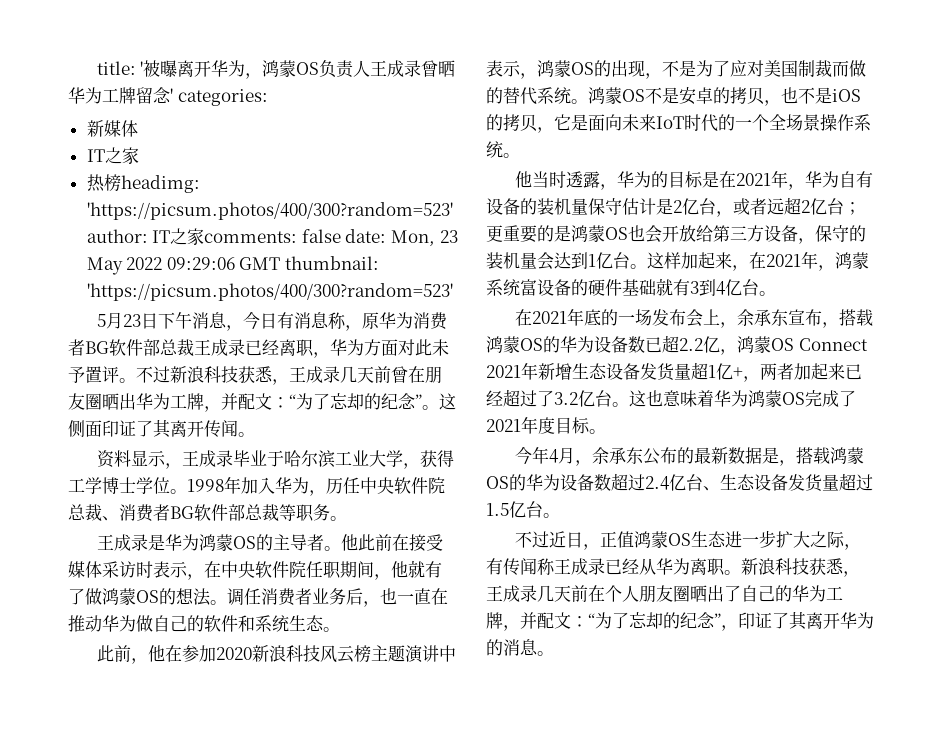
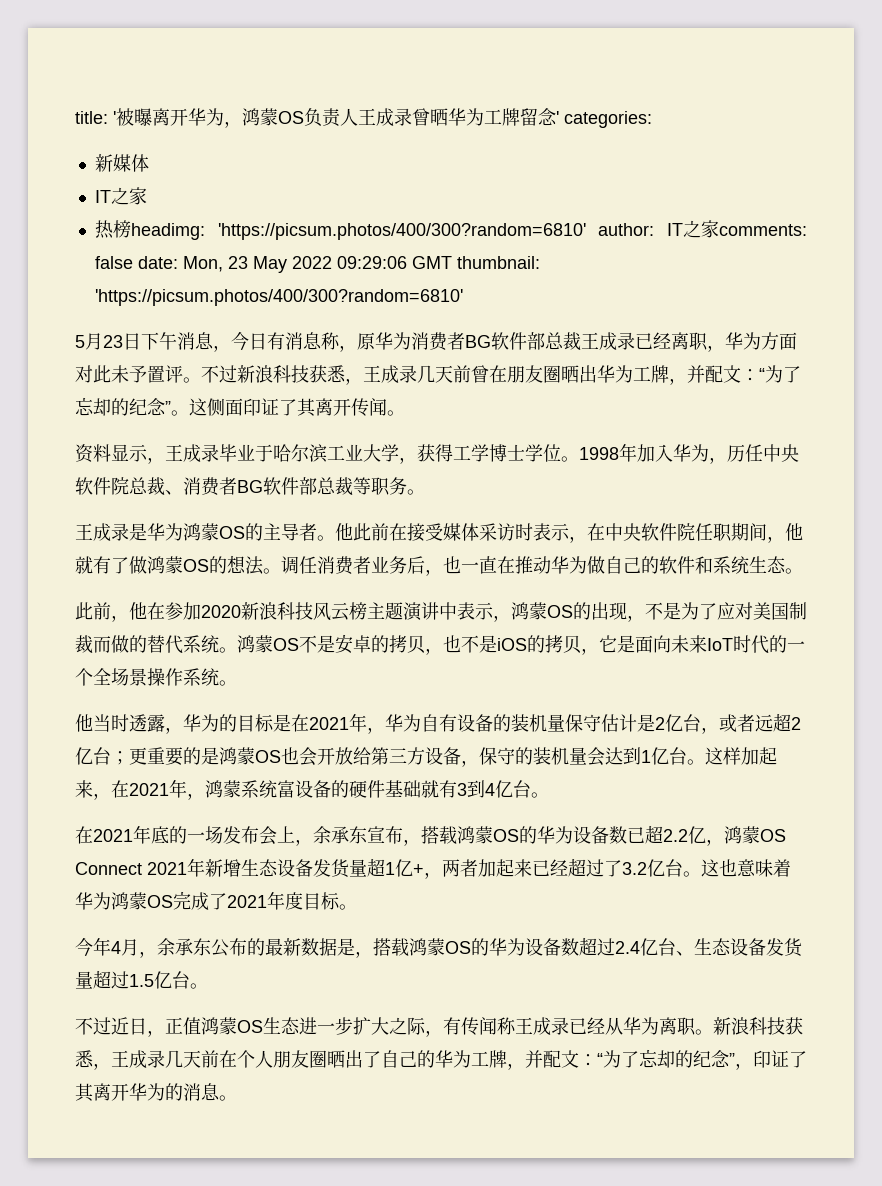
- 热榜headimg: 'https://picsum.photos/400/300?random=523' author: IT之家comments: false date: Mon, 23 May 2022 09:29:06 GMT thumbnail: 'https://picsum.photos/400/300?random=523'
+ 热榜headimg: 'https://picsum.photos/400/300?random=6810' author: IT之家comments: false date: Mon, 23 May 2022 09:29:06 GMT thumbnail: 'https://picsum.photos/400/300?random=6810'

